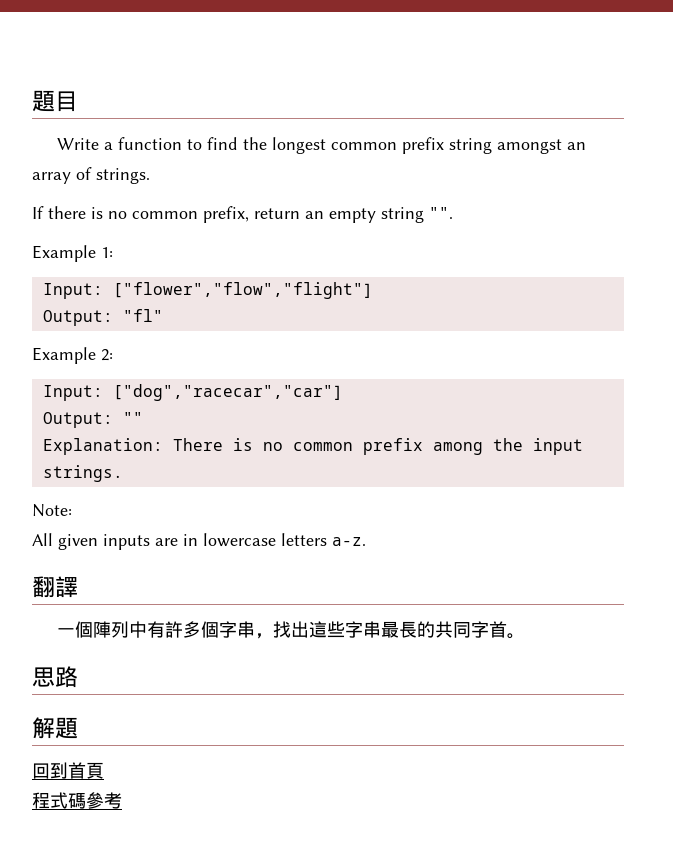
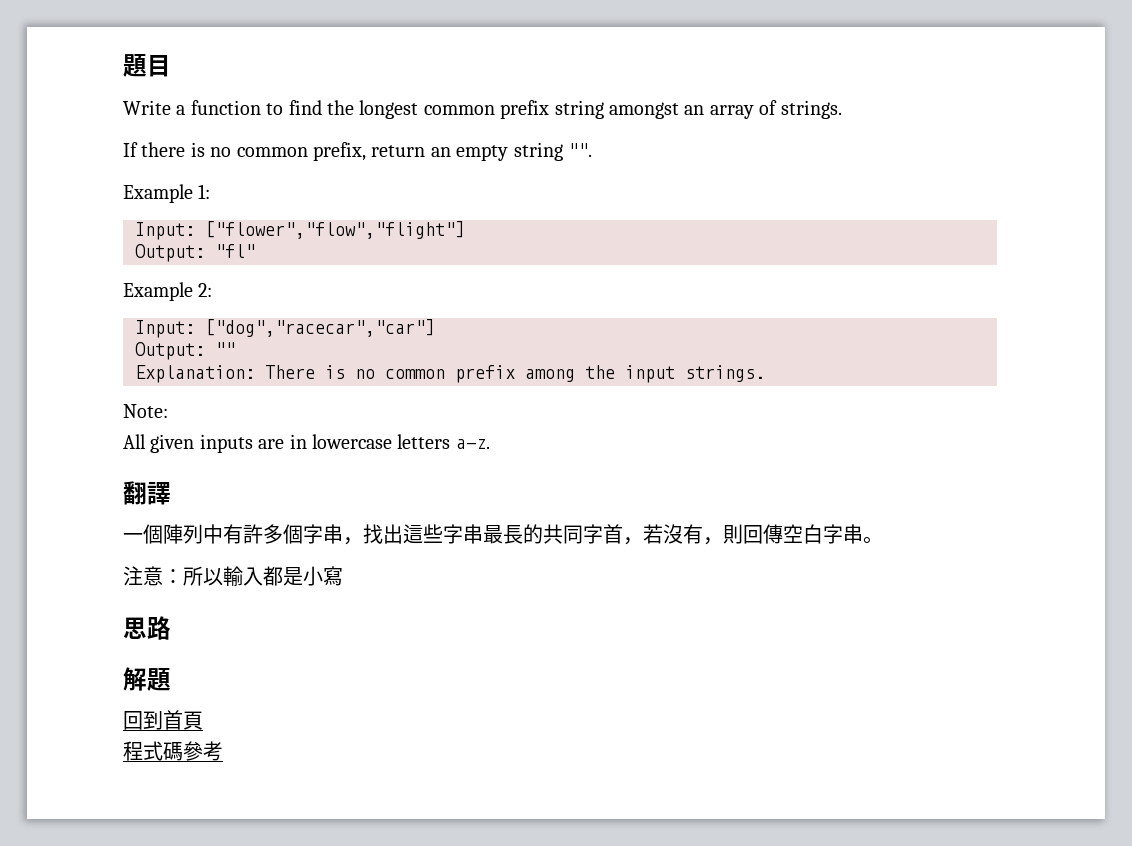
- 一個陣列中有許多個字串，找出這些字串最長的共同字首。
+ 一個陣列中有許多個字串，找出這些字串最長的共同字首，若沒有，則回傳空白字串。
+ 注意：所以輸入都是小寫

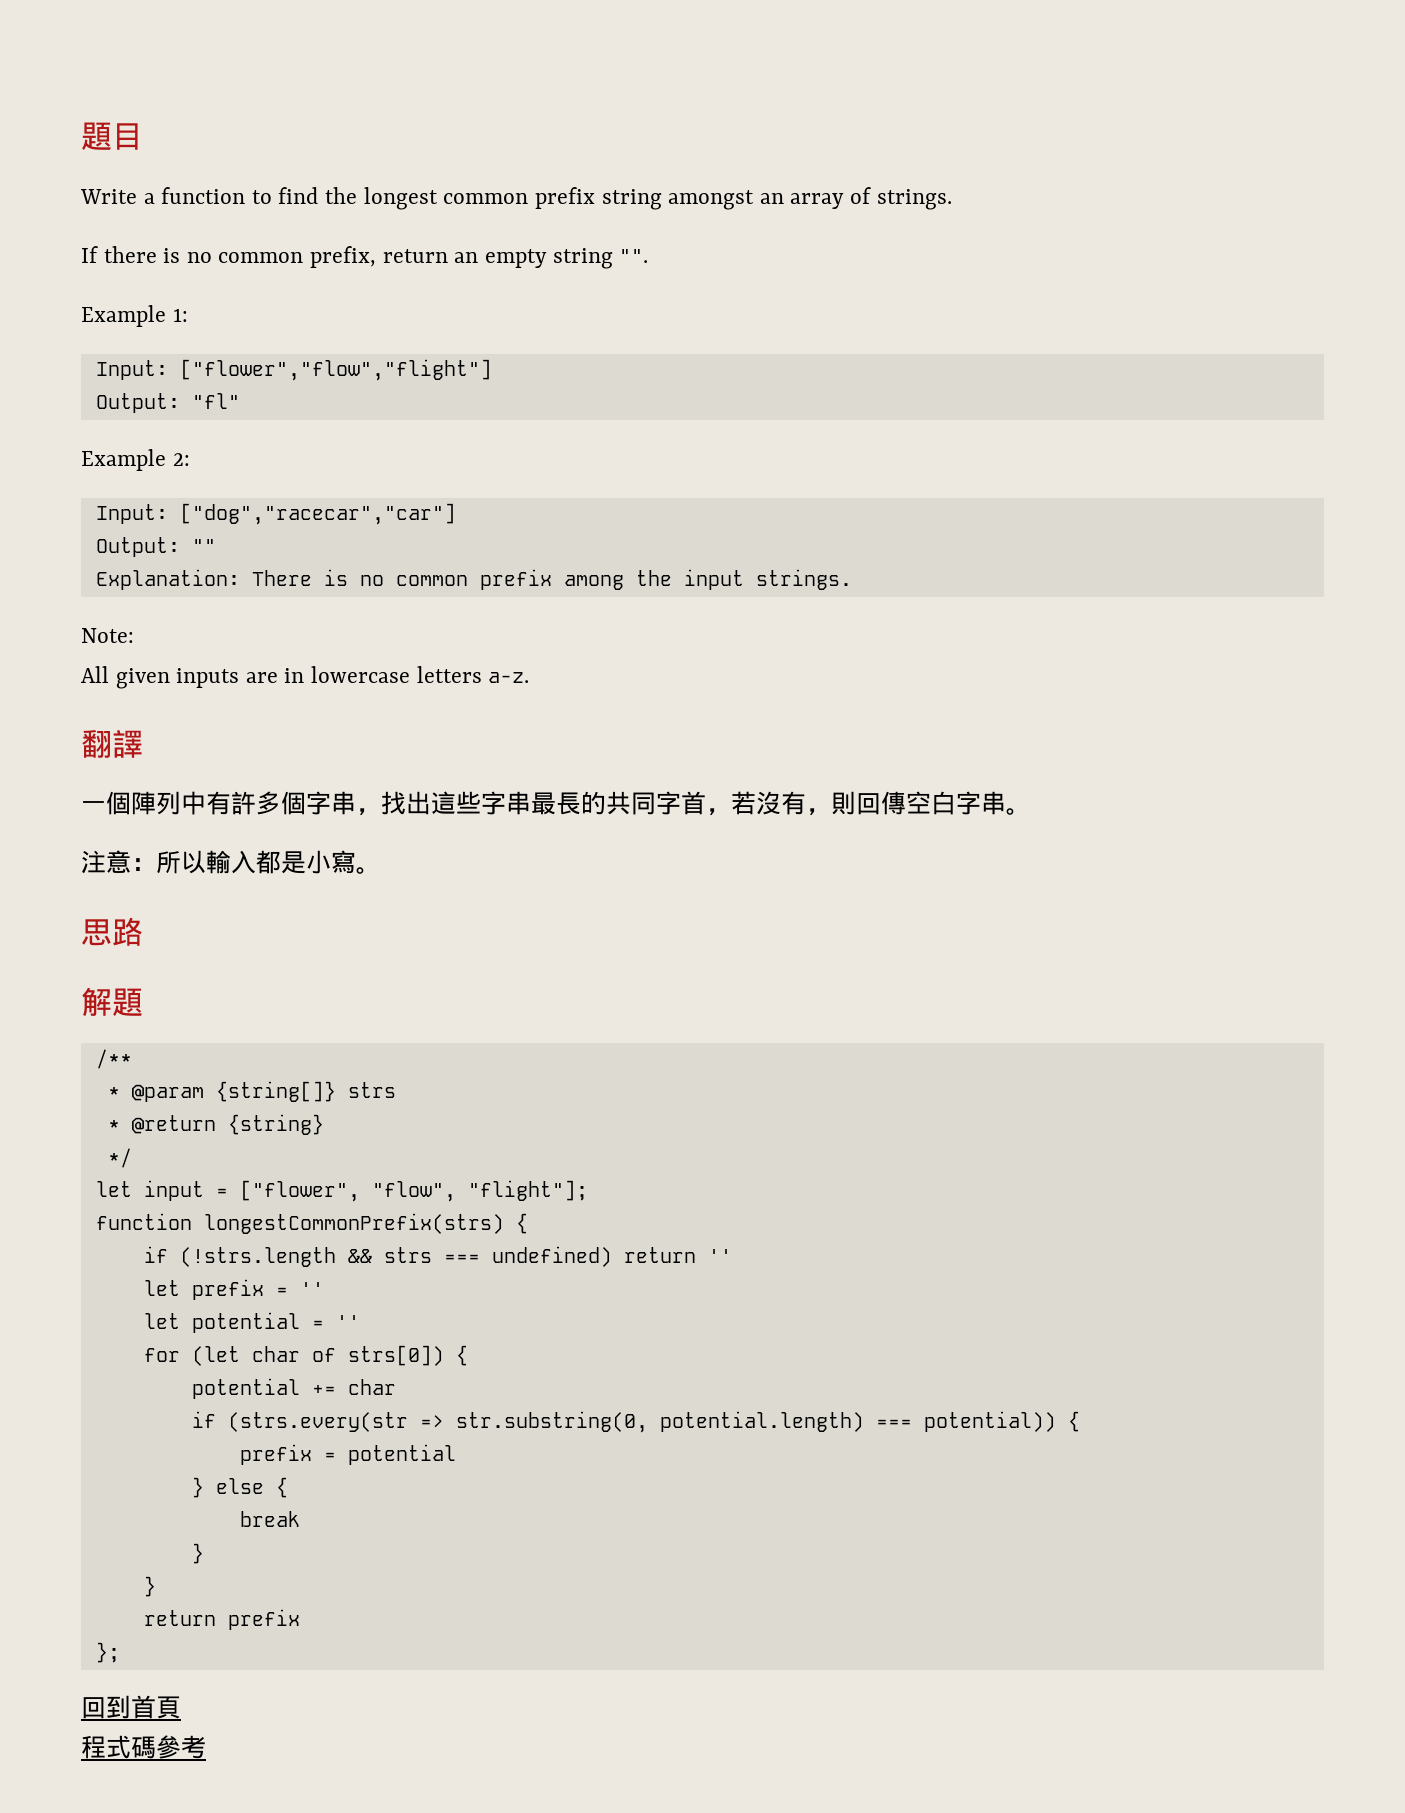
- 注意：所以輸入都是小寫
+ 注意：所以輸入都是小寫。
+ /**
+ * @param {string[]} strs
+ * @return {string}
+ */
+ let input = ["flower", "flow", "flight"];
+ function longestCommonPrefix(strs) {
+ if (!strs.length && strs === undefined) return ''
+ let prefix = ''
+ let potential = ''
+ for (let char of strs[0]) {
+ potential += char
+ if (strs.every(str => str.substring(0, potential.length) === potential)) {
+ prefix = potential
+ } else {
+ break
+ }
+ }
+ return prefix
+ };

